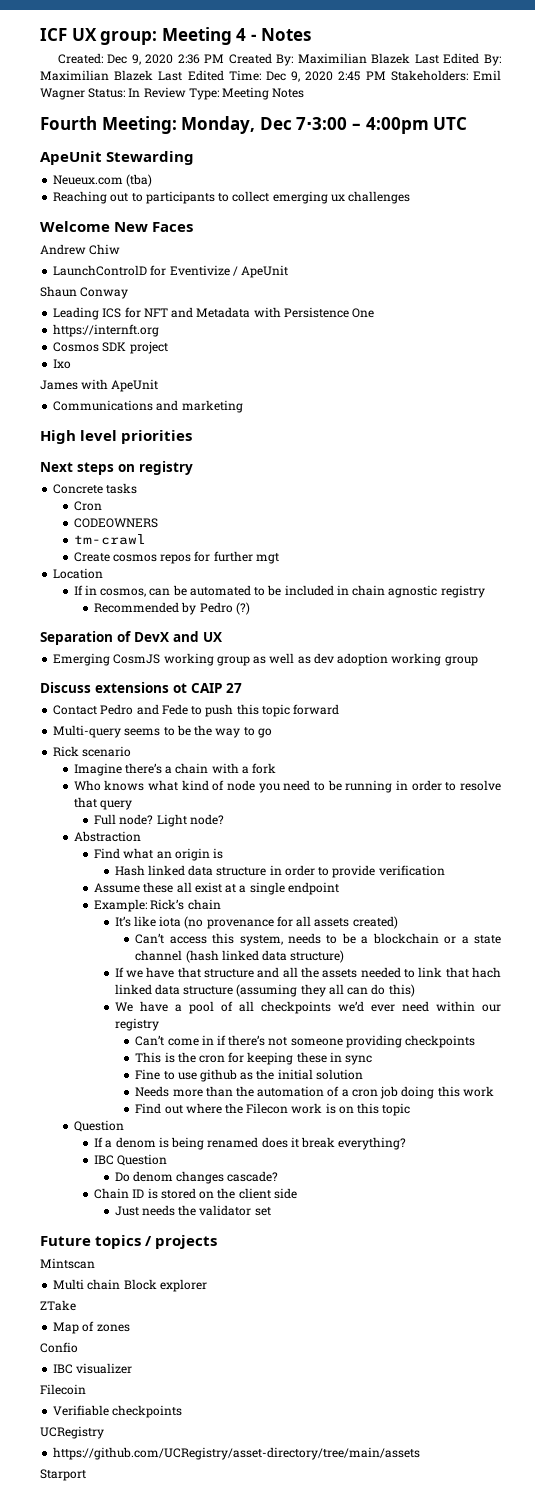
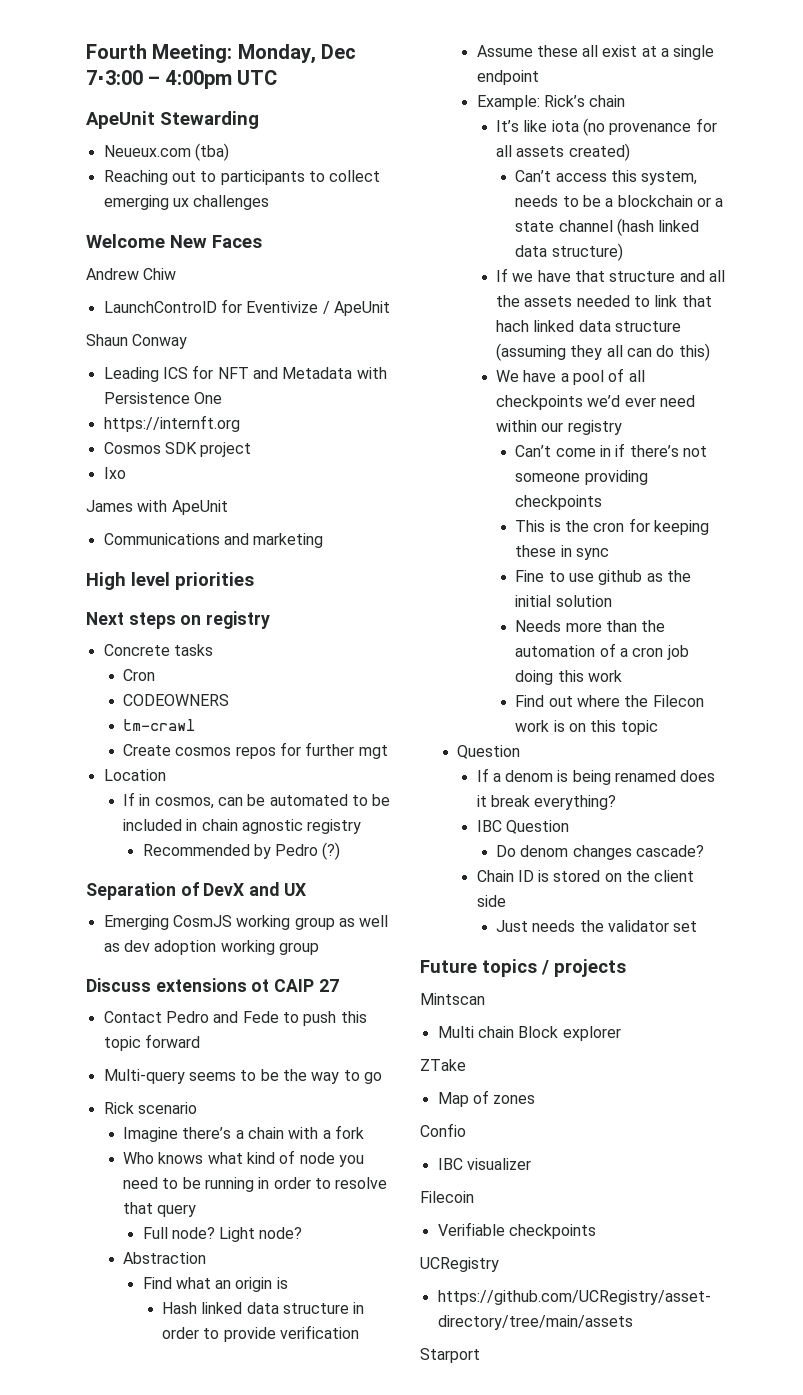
- ICF UX group: Meeting 4 - Notes
- Created: Dec 9, 2020 2:36 PM Created By: Maximilian Blazek Last Edited By: Maximilian Blazek Last Edited Time: Dec 9, 2020 2:45 PM Stakeholders: Emil Wagner Status: In Review Type: Meeting Notes

